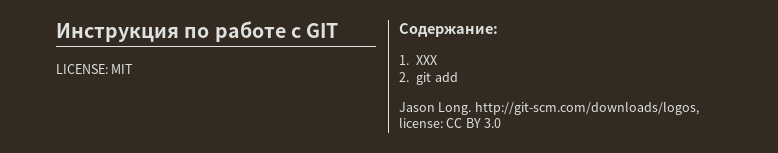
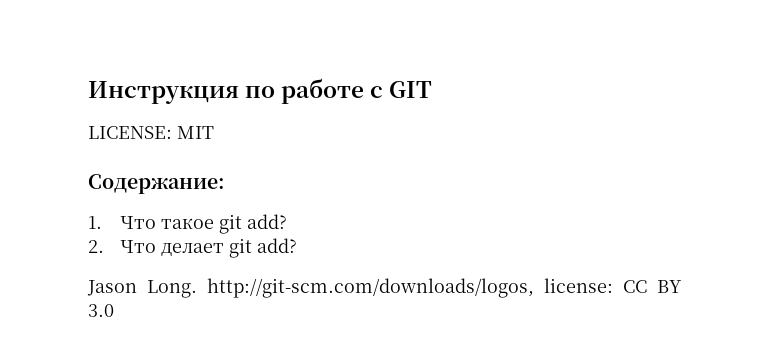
- 1. XXX
- 2. git add
+ 1. Что такое git add?
+ 2. Что делает git add?

